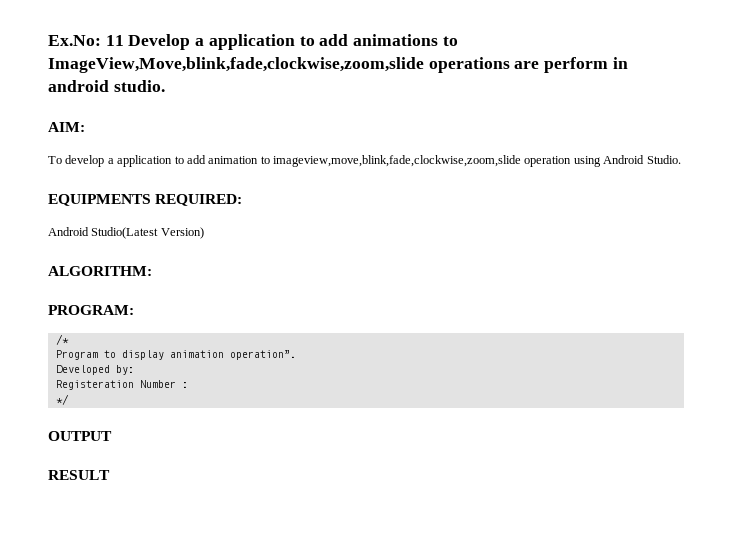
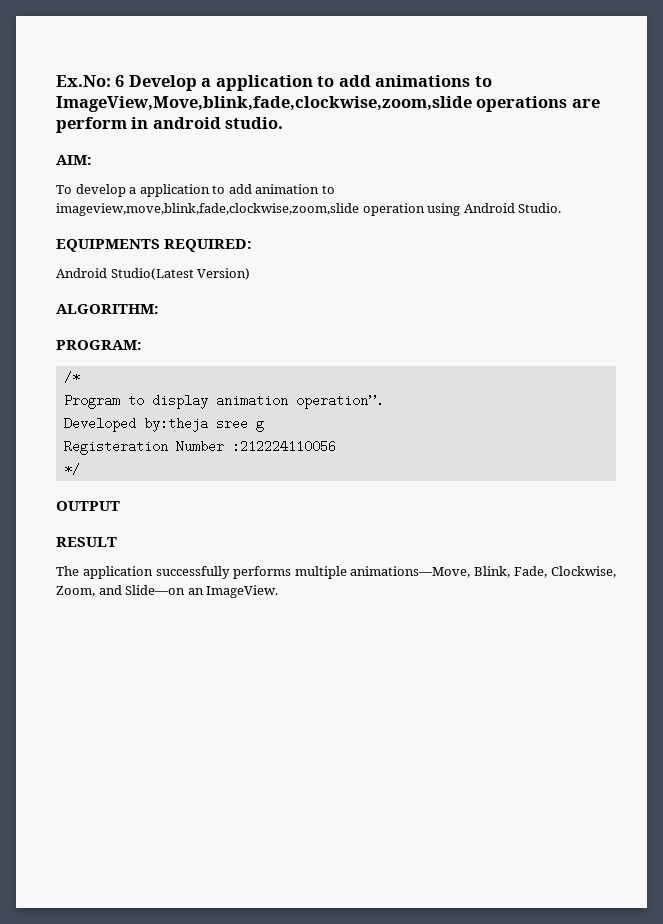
- Ex.No: 11 Develop a application to add animations to ImageView,Move,blink,fade,clockwise,zoom,slide operations are perform in android studio.
+ Ex.No: 6 Develop a application to add animations to ImageView,Move,blink,fade,clockwise,zoom,slide operations are perform in android studio.
- Developed by:
+ Developed by:theja sree g
- Registeration Number :
+ Registeration Number :212224110056
+ The application successfully performs multiple animations—Move, Blink, Fade, Clockwise, Zoom, and Slide—on an ImageView.

